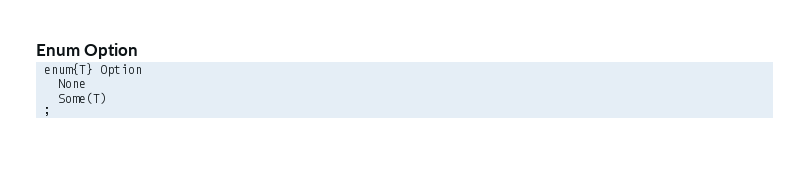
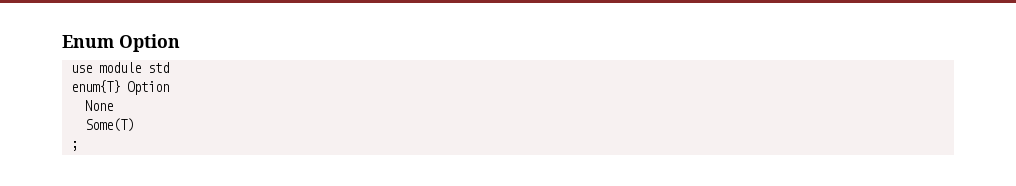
+ use module std

